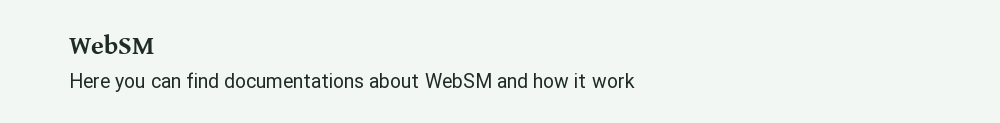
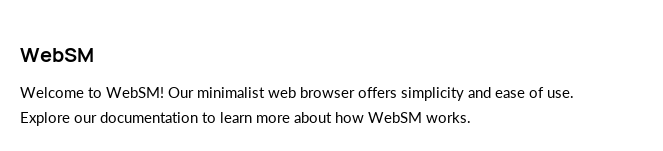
- Here you can find documentations about WebSM and how it work
+ Welcome to WebSM! Our minimalist web browser offers simplicity and ease of use. Explore our documentation to learn more about how WebSM works.

